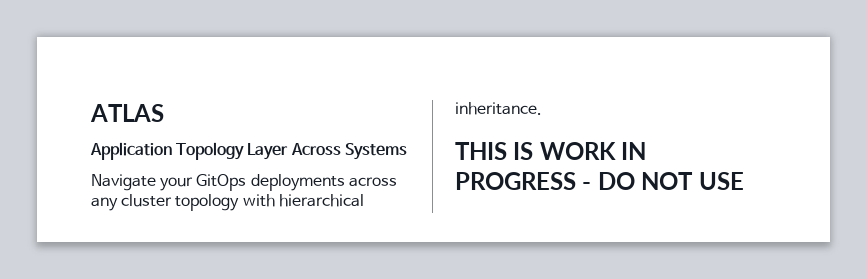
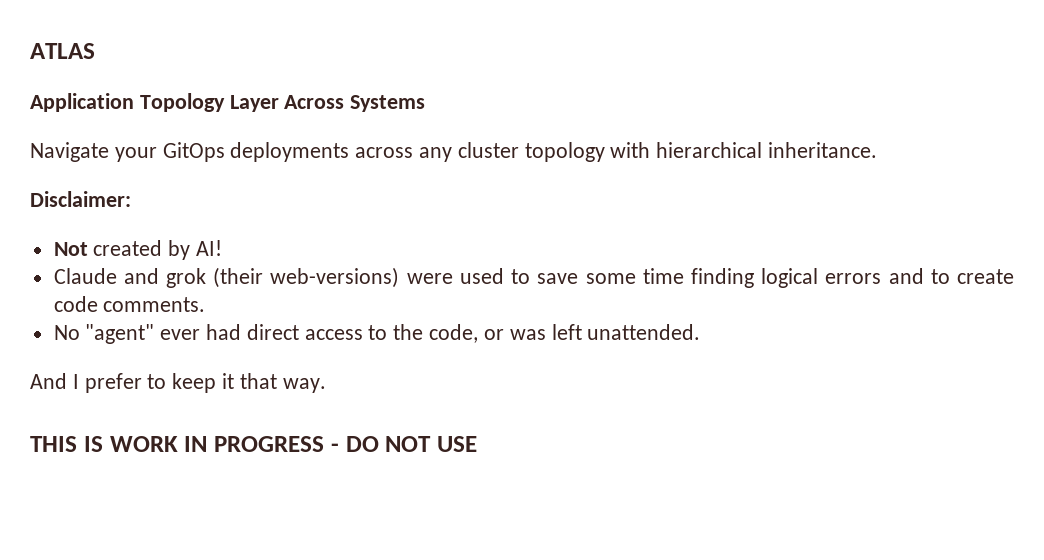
+ Disclaimer:
+ Not created by AI!
+ Claude and grok (their web-versions) were used to save some time finding logical errors and to create code comments.
+ No "agent" ever had direct access to the code, or was left unattended.
+ And I prefer to keep it that way.

